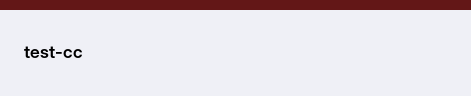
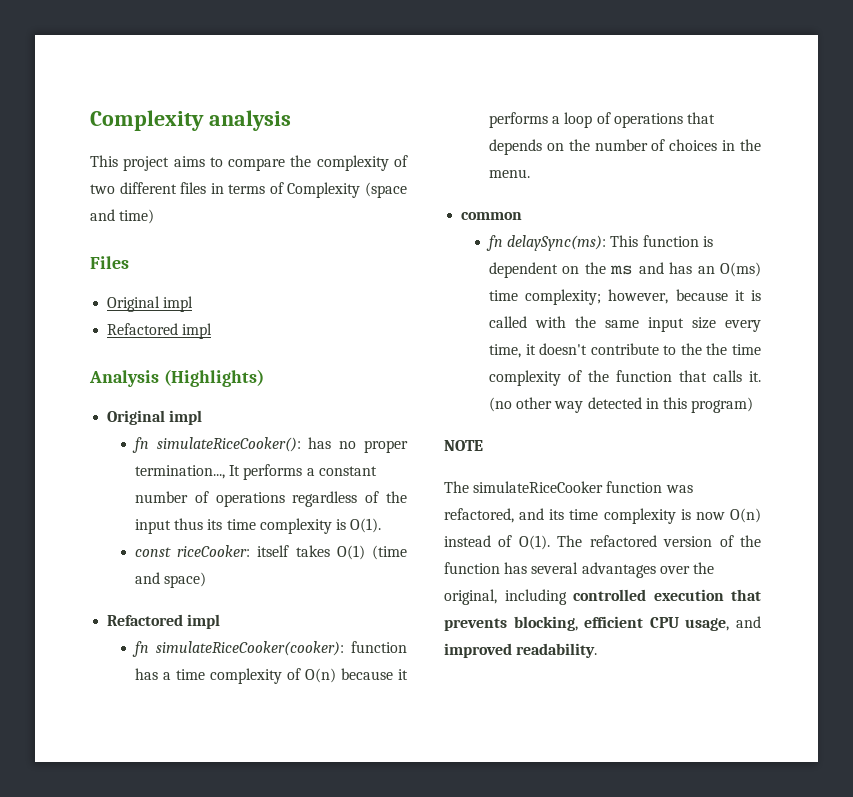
- test-cc
+ Complexity analysis
+ This project aims to compare the complexity of two different files in terms of Complexity (space and time)
+ Files
+ Original impl
+ Refactored impl
+ Analysis (Highlights)
+ Original impl
+ fn simulateRiceCooker(): has no proper termination..., It performs a constant number of operations regardless of the input thus its time complexity is O(1).
+ const riceCooker: itself takes O(1) (time and space)
+ Refactored impl
+ fn simulateRiceCooker(cooker): function has a time complexity of O(n) because it performs a loop of operations that depends on the number of choices in the menu.
+ common
+ fn delaySync(ms): This function is dependent on the ms and has an O(ms) time complexity; however, because it is called with the same input size every time, it doesn't contribute to the the time complexity of the function that calls it. (no other way detected in this program)
+ NOTE
+ The simulateRiceCooker function was refactored, and its time complexity is now O(n) instead of O(1). The refactored version of the function has several advantages over the original, including controlled execution that prevents blocking, efficient CPU usage, and improved readability.

